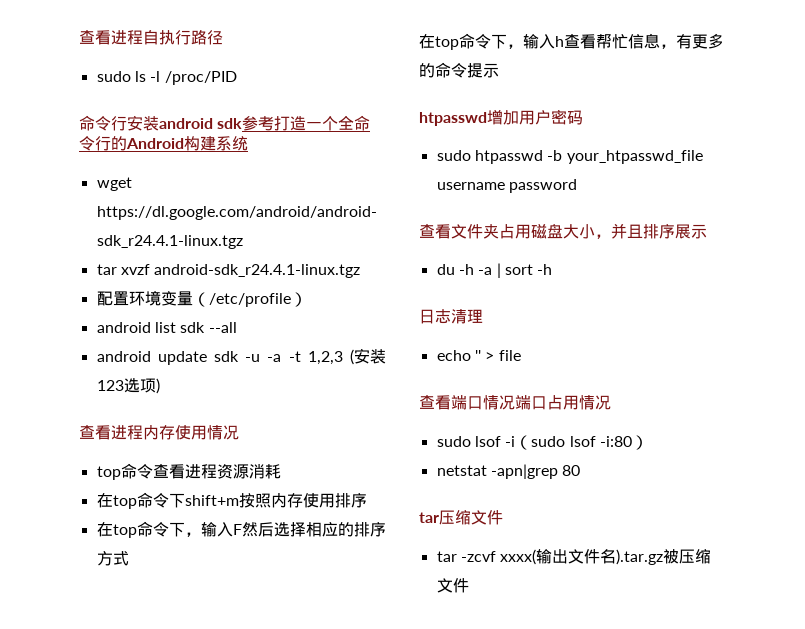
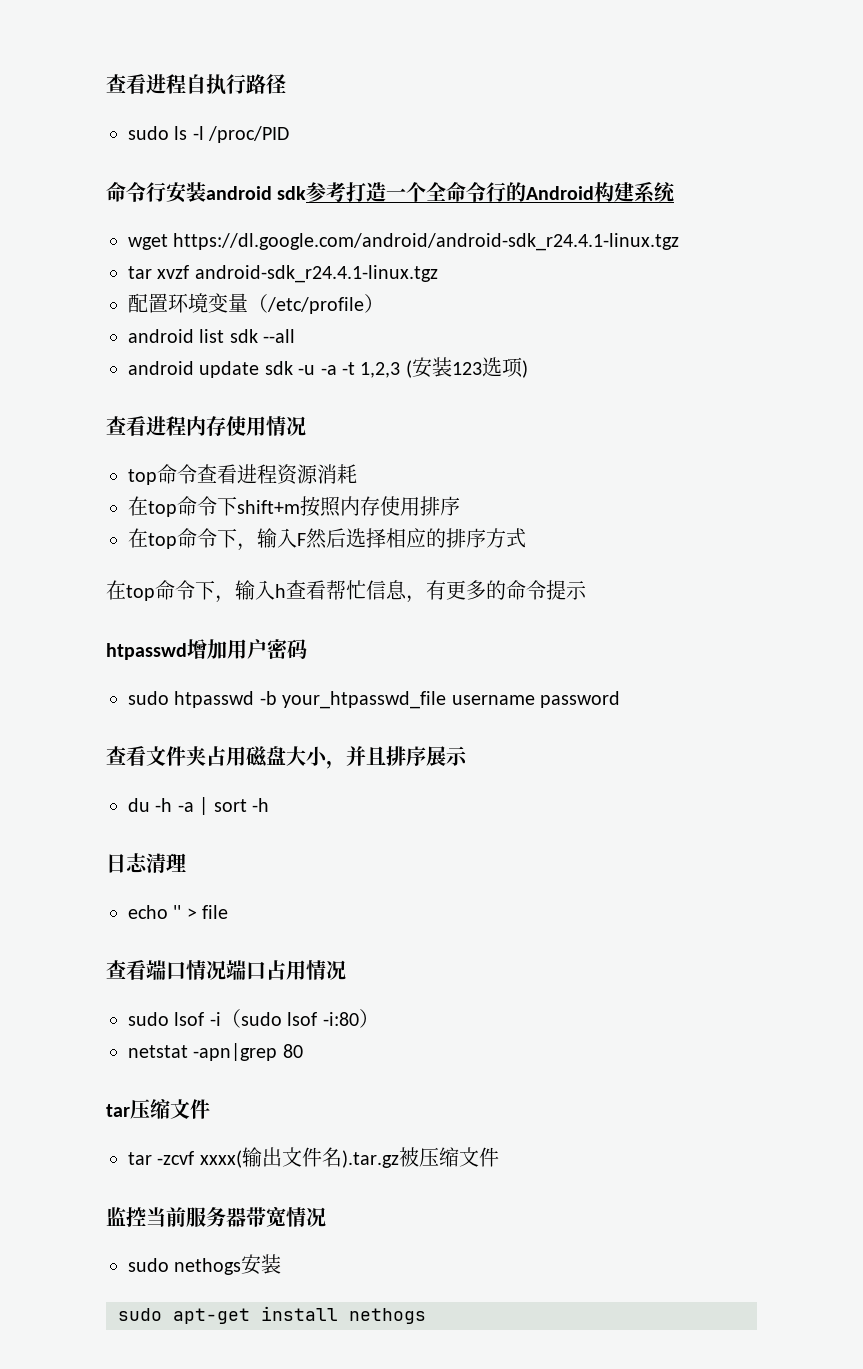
+ 监控当前服务器带宽情况
+ sudo nethogs安装
+ sudo apt-get install nethogs

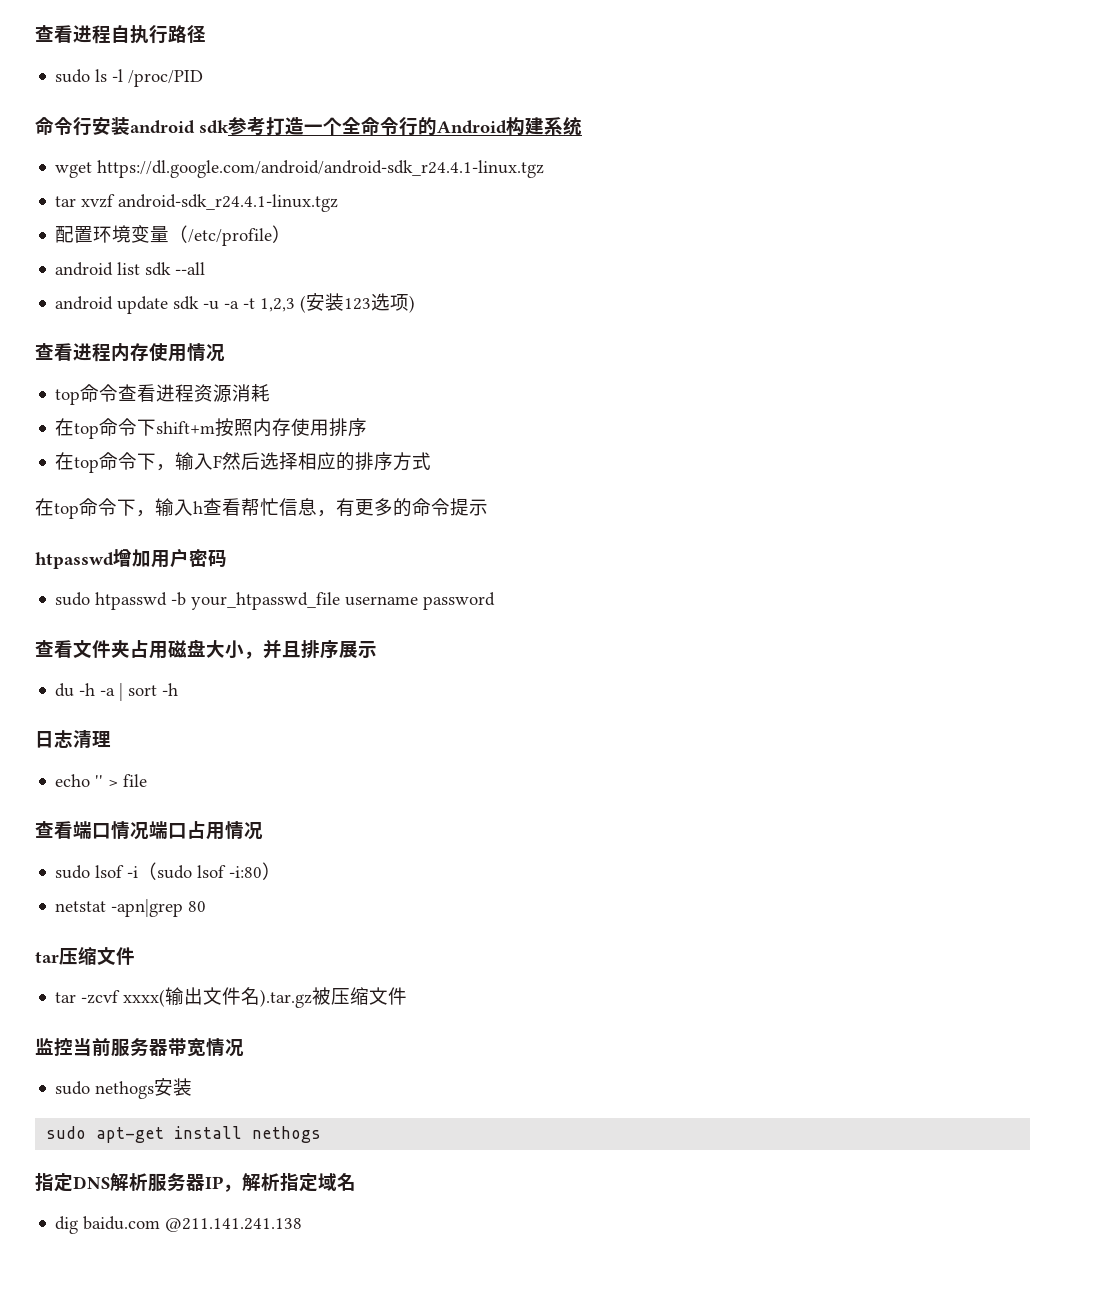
+ 指定DNS解析服务器IP，解析指定域名
+ dig baidu.com @211.141.241.138

